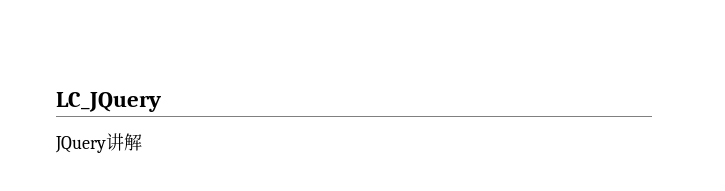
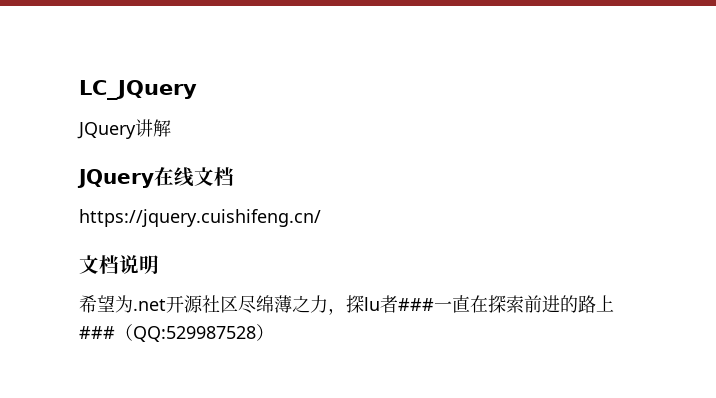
+ JQuery在线文档
+ https://jquery.cuishifeng.cn/
+ 文档说明
+ 希望为.net开源社区尽绵薄之力，探lu者###一直在探索前进的路上###（QQ:529987528）

